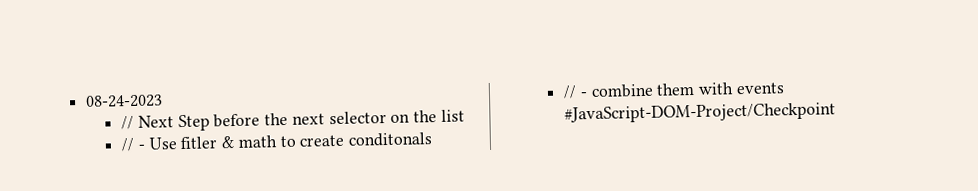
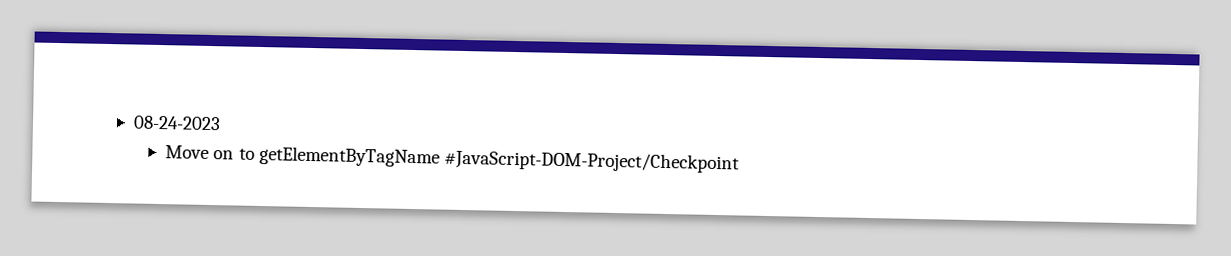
- // Next Step before the next selector on the list
- // - Use fitler & math to create conditonals
- // - combine them with events #JavaScript-DOM-Project/Checkpoint
+ Move on to getElementByTagName #JavaScript-DOM-Project/Checkpoint

